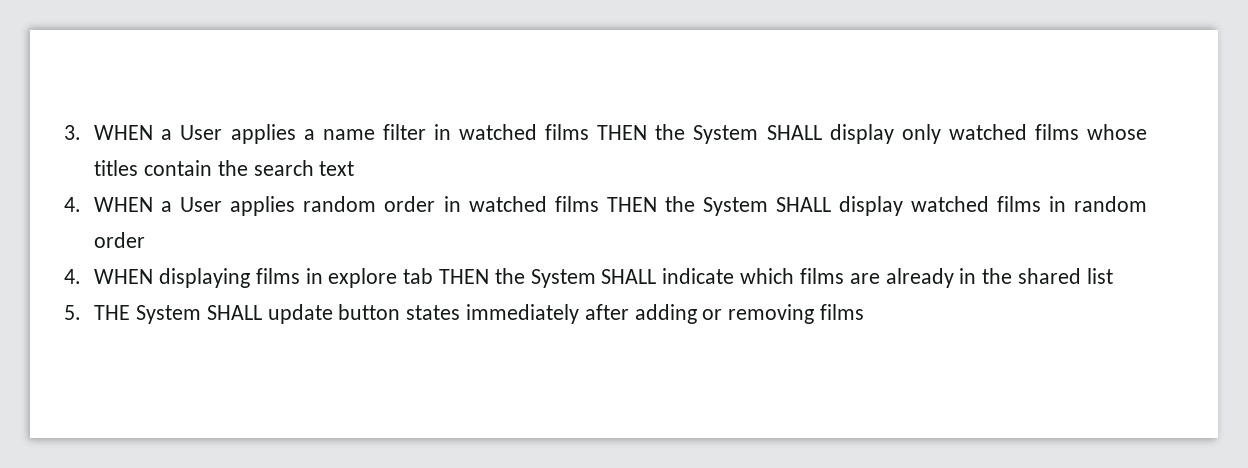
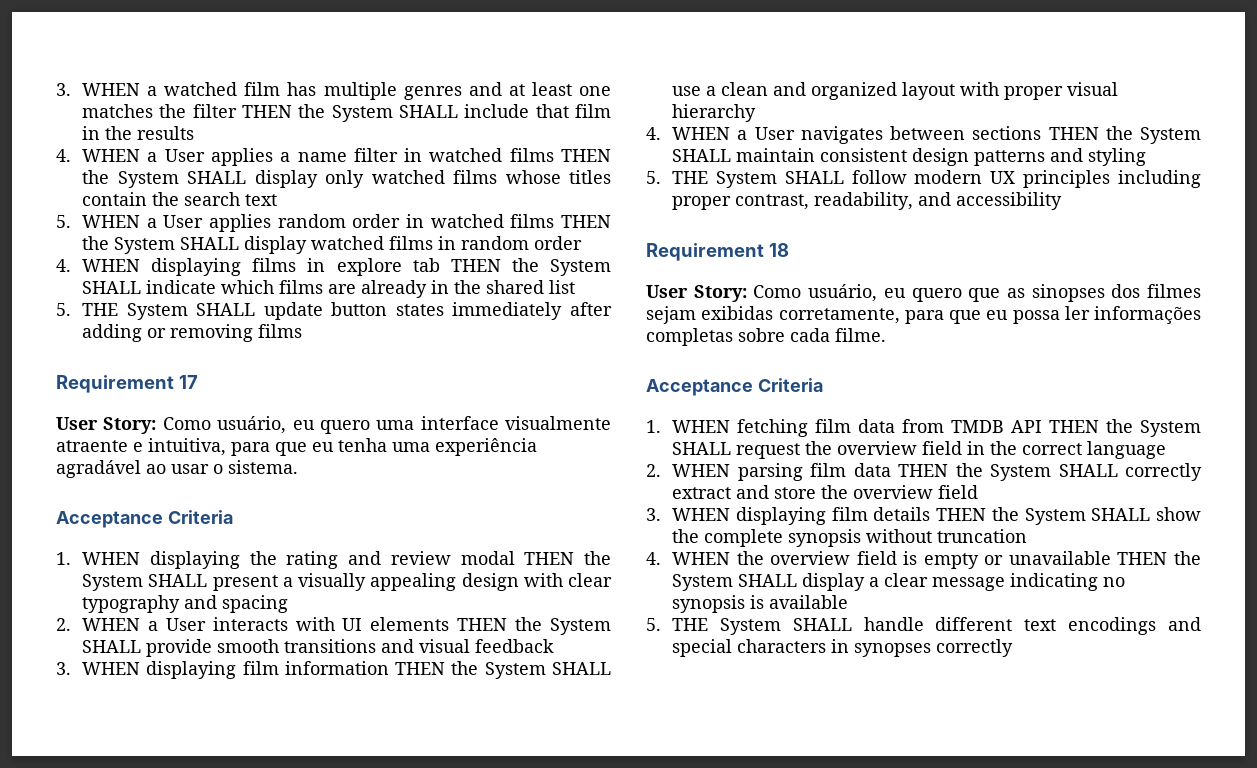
- 3. WHEN a User applies a name filter in watched films THEN the System SHALL display only watched films whose titles contain the search text
+ 3. WHEN a watched film has multiple genres and at least one matches the filter THEN the System SHALL include that film in the results
+ 4. WHEN a User applies a name filter in watched films THEN the System SHALL display only watched films whose titles contain the search text
- 4. WHEN a User applies random order in watched films THEN the System SHALL display watched films in random order
+ 5. WHEN a User applies random order in watched films THEN the System SHALL display watched films in random order
+ Requirement 17
+ User Story: Como usuário, eu quero uma interface visualmente atraente e intuitiva, para que eu tenha uma experiência agradável ao usar o sistema.
+ Acceptance Criteria
+ 1. WHEN displaying the rating and review modal THEN the System SHALL present a visually appealing design with clear typography and spacing
+ 2. WHEN a User interacts with UI elements THEN the System SHALL provide smooth transitions and visual feedback
+ 3. WHEN displaying film information THEN the System SHALL use a clean and organized layout with proper visual hierarchy
+ 4. WHEN a User navigates between sections THEN the System SHALL maintain consistent design patterns and styling
+ 5. THE System SHALL follow modern UX principles including proper contrast, readability, and accessibility
+ Requirement 18
+ User Story: Como usuário, eu quero que as sinopses dos filmes sejam exibidas corretamente, para que eu possa ler informações completas sobre cada filme.
+ Acceptance Criteria
+ 1. WHEN fetching film data from TMDB API THEN the System SHALL request the overview field in the correct language
+ 2. WHEN parsing film data THEN the System SHALL correctly extract and store the overview field
+ 3. WHEN displaying film details THEN the System SHALL show the complete synopsis without truncation
+ 4. WHEN the overview field is empty or unavailable THEN the System SHALL display a clear message indicating no synopsis is available
+ 5. THE System SHALL handle different text encodings and special characters in synopses correctly

